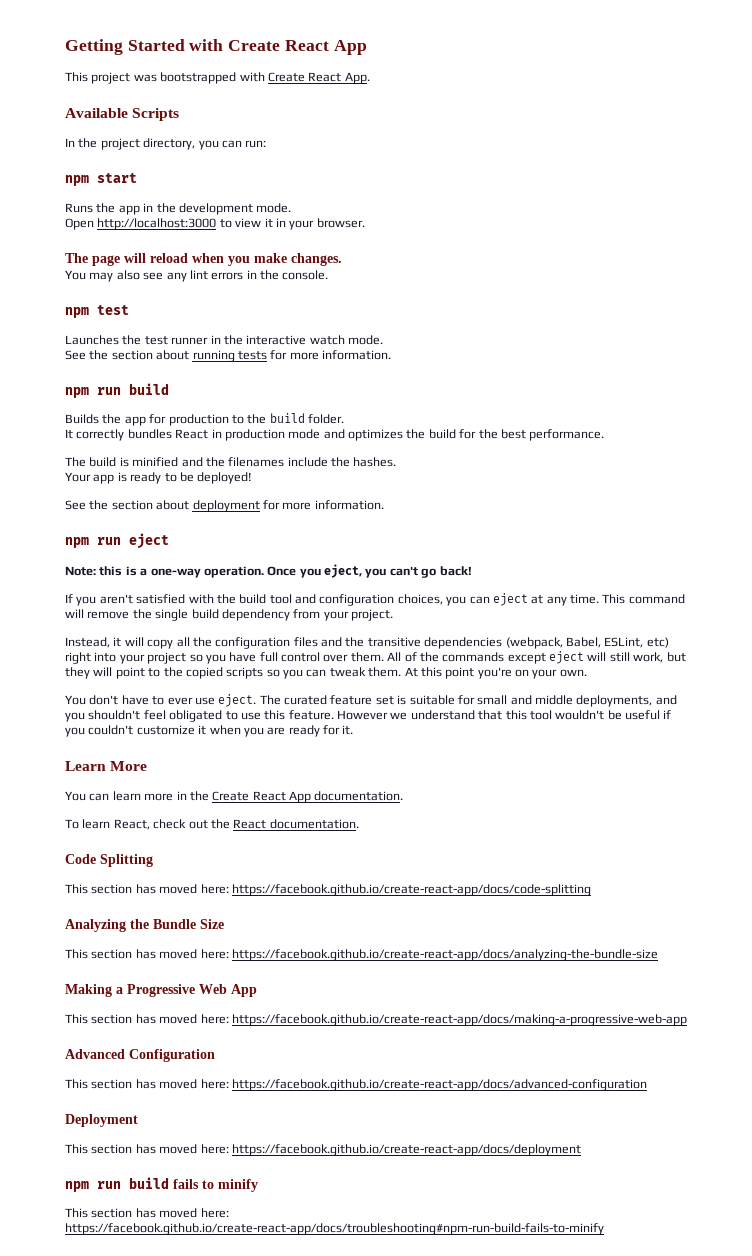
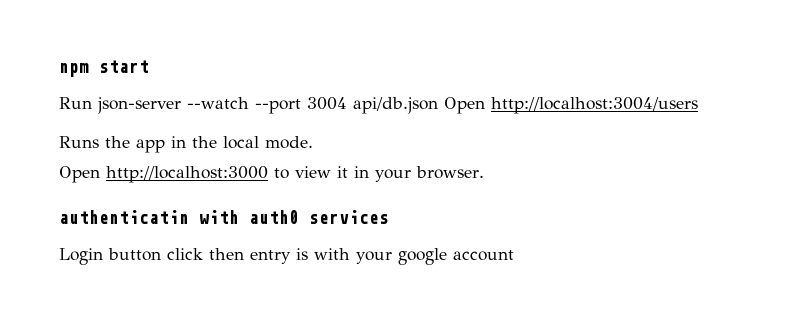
- Getting Started with Create React App
- This project was bootstrapped with Create React App.
- Available Scripts
- In the project directory, you can run:
  npm start
+ Run json-server --watch --port 3004 api/db.json Open http://localhost:3004/users
- Runs the app in the development mode.
+ Runs the app in the local mode.
- The page will reload when you make changes.
- You may also see any lint errors in the console.
- npm test
- Launches the test runner in the interactive watch mode.
- See the section about running tests for more information.
- npm run build
- Builds the app for production to the build folder.
- It correctly bundles React in production mode and optimizes the build for the best performance.
- The build is minified and the filenames include the hashes.
- Your app is ready to be deployed!
- See the section about deployment for more information.
- npm run eject
- Note: this is a one-way operation. Once you eject, you can't go back!
- If you aren't satisfied with the build tool and configuration choices, you can eject at any time. This command will remove the single build dependency from your project.
- Instead, it will copy all the configuration files and the transitive dependencies (webpack, Babel, ESLint, etc) right into your project so you have full control over them. All of the commands except eject will still work, but they will point to the copied scripts so you can tweak them. At this point you're on your own.
- You don't have to ever use eject. The curated feature set is suitable for small and middle deployments, and you shouldn't feel obligated to use this feature. However we understand that this tool wouldn't be useful if you couldn't customize it when you are ready for it.
- Learn More
- You can learn more in the Create React App documentation.
- To learn React, check out the React documentation.
- Code Splitting
- This section has moved here: https://facebook.github.io/create-react-app/docs/code-splitting
- Analyzing the Bundle Size
- This section has moved here: https://facebook.github.io/create-react-app/docs/analyzing-the-bundle-size
- Making a Progressive Web App
- This section has moved here: https://facebook.github.io/create-react-app/docs/making-a-progressive-web-app
- Advanced Configuration
- This section has moved here: https://facebook.github.io/create-react-app/docs/advanced-configuration
- Deployment
- This section has moved here: https://facebook.github.io/create-react-app/docs/deployment
- npm run build fails to minify
- This section has moved here: https://facebook.github.io/create-react-app/docs/troubleshooting#npm-run-build-fails-to-minify
+ authenticatin with auth0 services
+ Login button click then entry is with your google account

